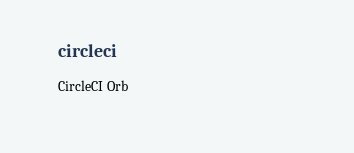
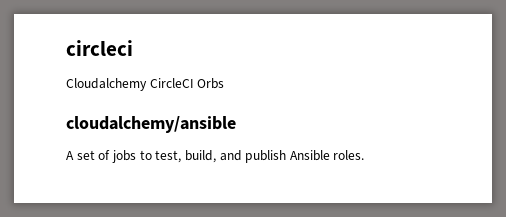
- CircleCI Orb
+ Cloudalchemy CircleCI Orbs
+ cloudalchemy/ansible
+ A set of jobs to test, build, and publish Ansible roles.

